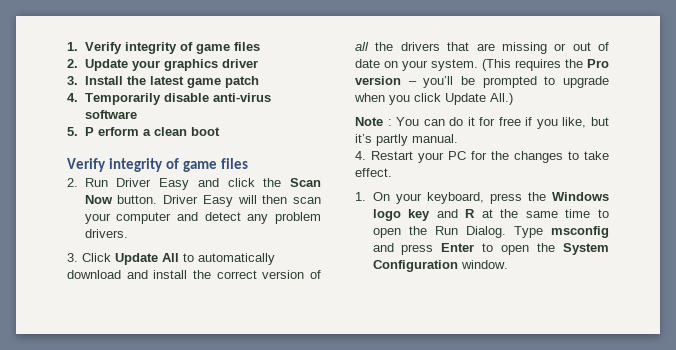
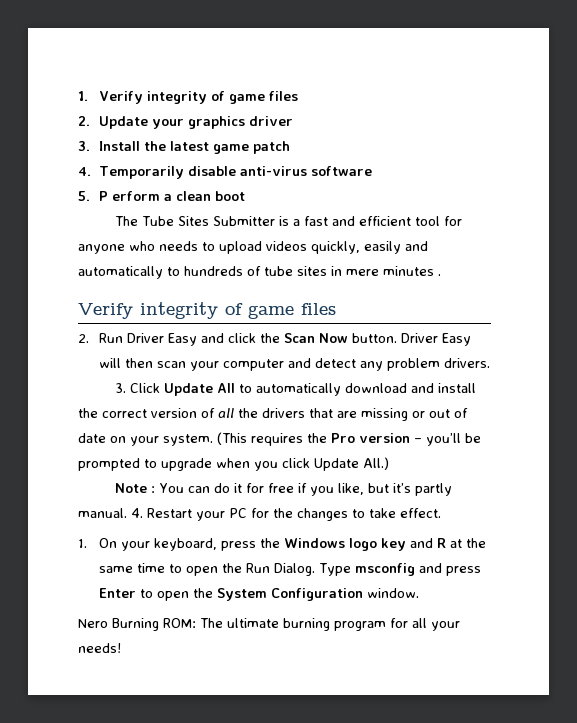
+ The Tube Sites Submitter is a fast and efficient tool for anyone who needs to upload videos quickly, easily and automatically to hundreds of tube sites in mere minutes .
- Note : You can do it for free if you like, but it’s partly manual.
- 4. Restart your PC for the changes to take effect.
+ Note : You can do it for free if you like, but it’s partly manual. 4. Restart your PC for the changes to take effect.
+ Nero Burning ROM: The ultimate burning program for all your needs!

